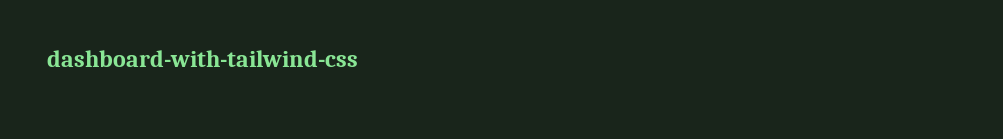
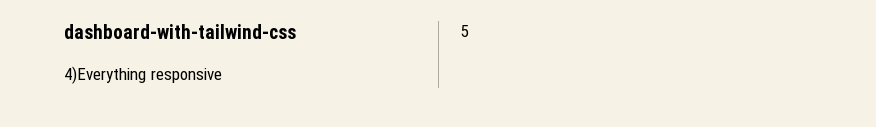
+ 4)Everything responsive
+ 5

